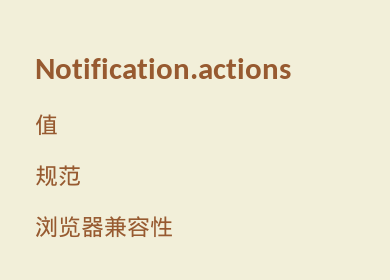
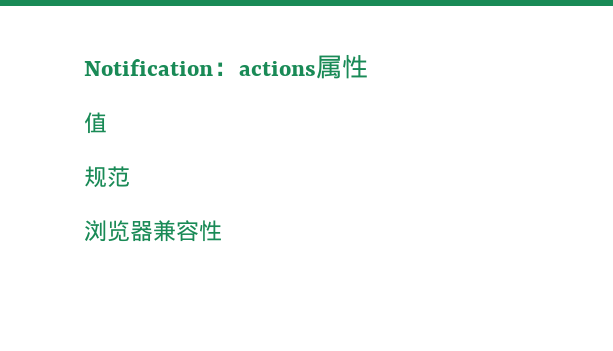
- Notification.actions
+ Notification：actions属性

